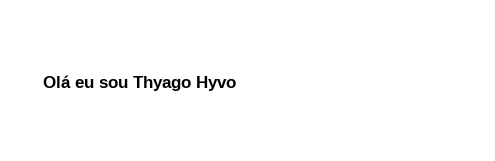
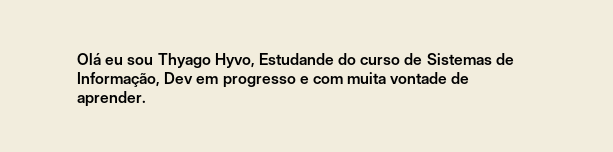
- Olá eu sou Thyago Hyvo
+ Olá eu sou Thyago Hyvo, Estudande do curso de Sistemas de Informação, Dev em progresso e com muita vontade de aprender.

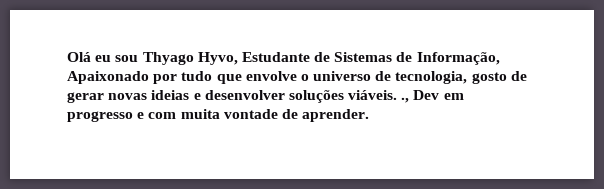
- Olá eu sou Thyago Hyvo, Estudande do curso de Sistemas de Informação, Dev em progresso e com muita vontade de aprender.
+ Olá eu sou Thyago Hyvo, Estudante de Sistemas de Informação, Apaixonado por tudo que envolve o universo de tecnologia, gosto de gerar novas ideias e desenvolver soluções viáveis. ., Dev em progresso e com muita vontade de aprender.

